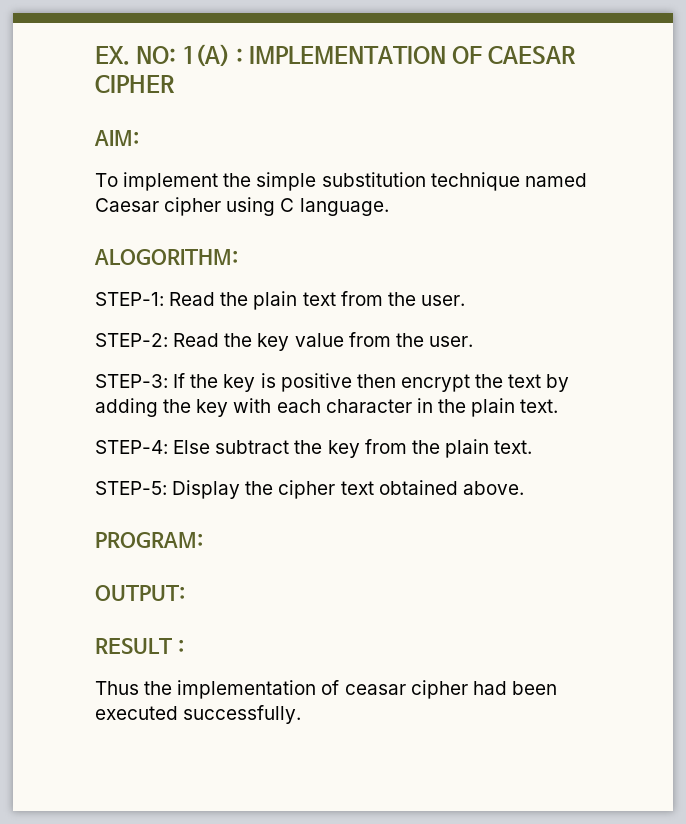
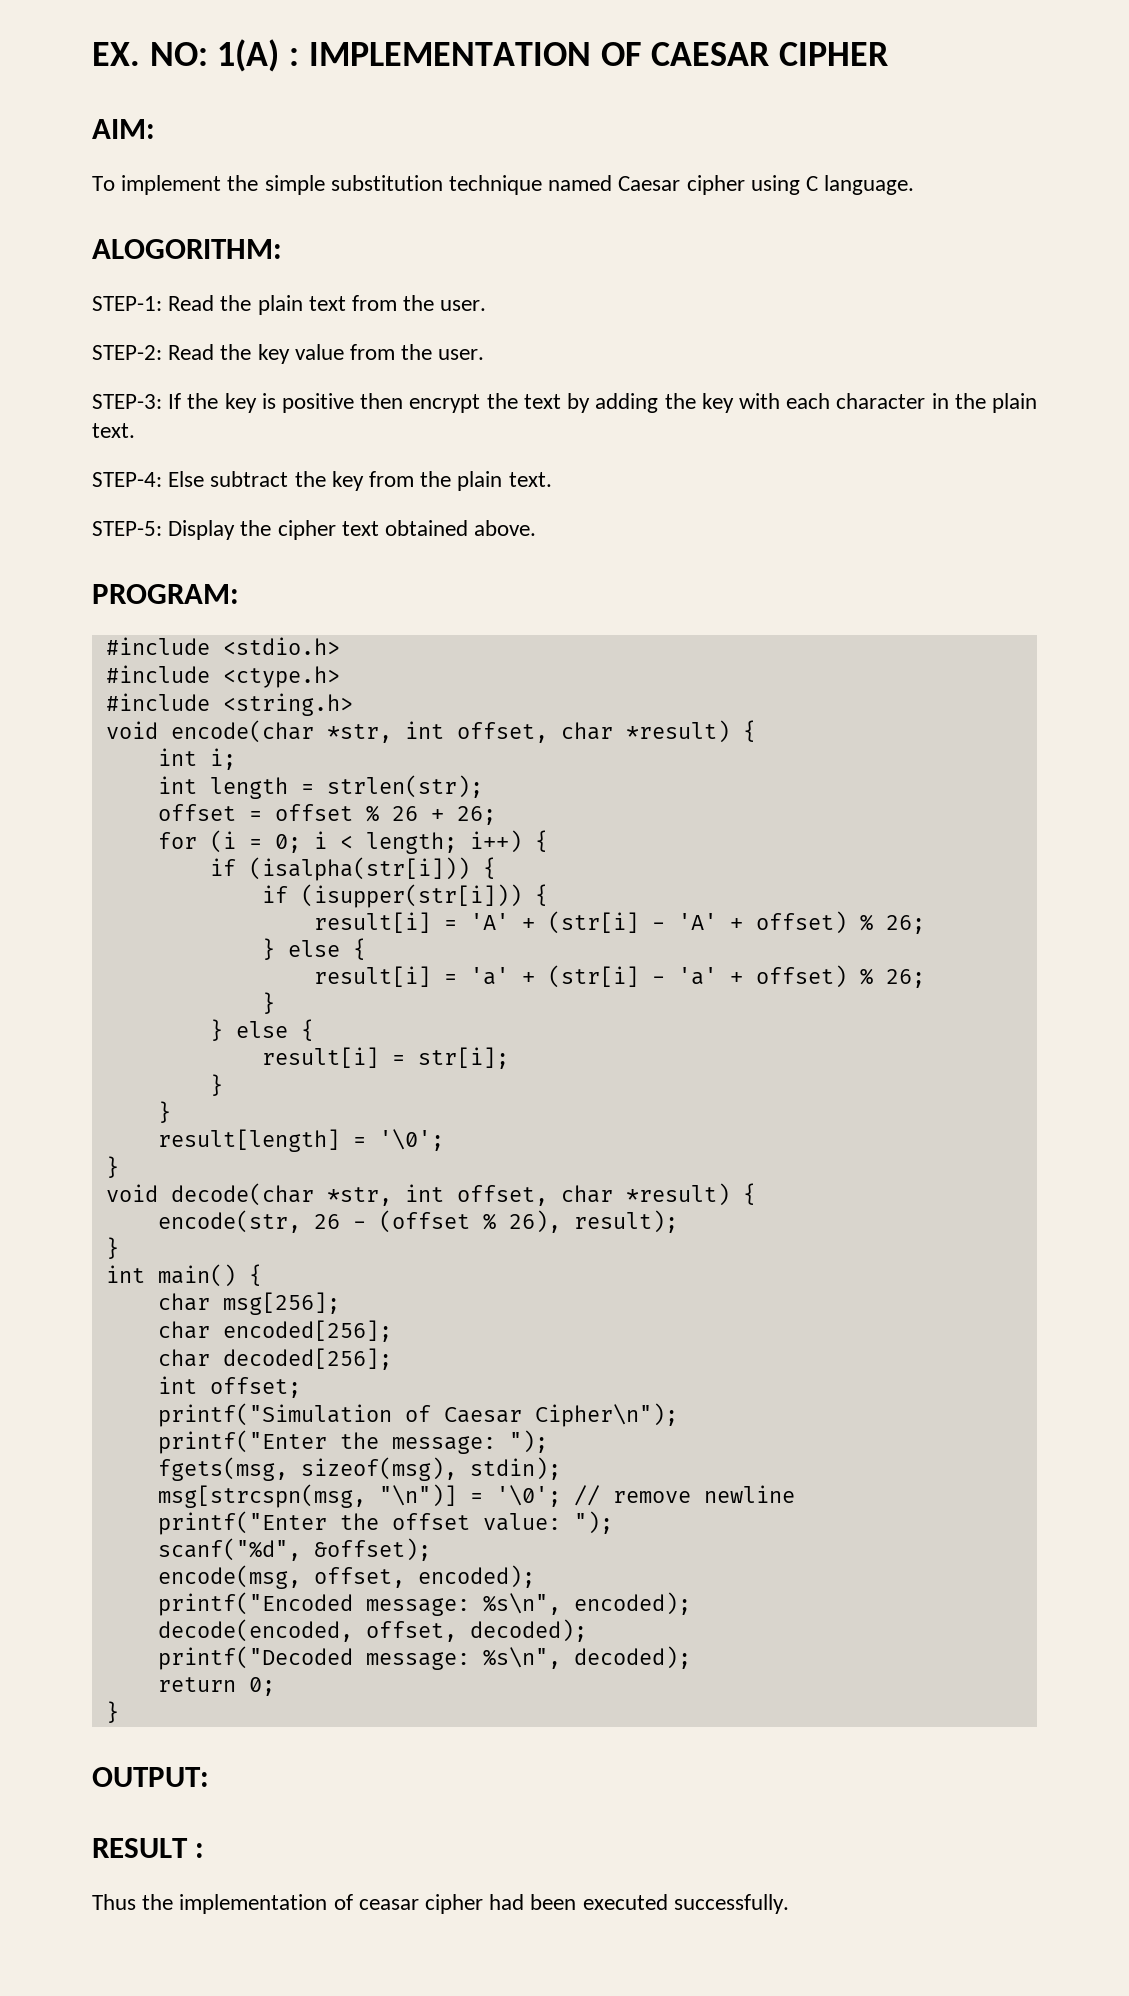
+ #include <stdio.h>
+ #include <ctype.h>
+ #include <string.h>
+ void encode(char *str, int offset, char *result) {
+ int i;
+ int length = strlen(str);
+ offset = offset % 26 + 26;
+ for (i = 0; i < length; i++) {
+ if (isalpha(str[i])) {
+ if (isupper(str[i])) {
+ result[i] = 'A' + (str[i] - 'A' + offset) % 26;
+ } else {
+ result[i] = 'a' + (str[i] - 'a' + offset) % 26;
+ }
+ } else {
+ result[i] = str[i];
+ }
+ }
+ result[length] = '\0';
+ }
+ void decode(char *str, int offset, char *result) {
+ encode(str, 26 - (offset % 26), result);
+ }
+ int main() {
+ char msg[256];
+ char encoded[256];
+ char decoded[256];
+ int offset;
+ printf("Simulation of Caesar Cipher\n");
+ printf("Enter the message: ");
+ fgets(msg, sizeof(msg), stdin);
+ msg[strcspn(msg, "\n")] = '\0'; // remove newline
+ printf("Enter the offset value: ");
+ scanf("%d", &offset);
+ encode(msg, offset, encoded);
+ printf("Encoded message: %s\n", encoded);
+ decode(encoded, offset, decoded);
+ printf("Decoded message: %s\n", decoded);
+ return 0;
+ }

